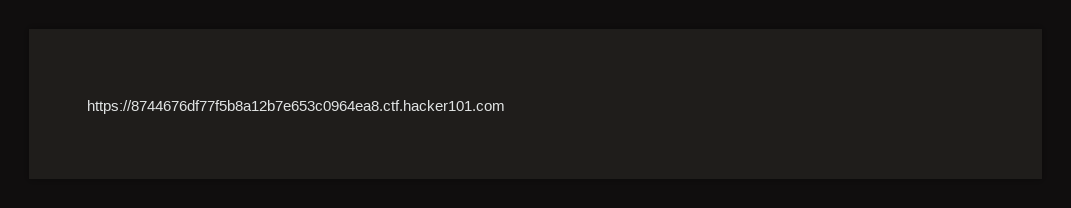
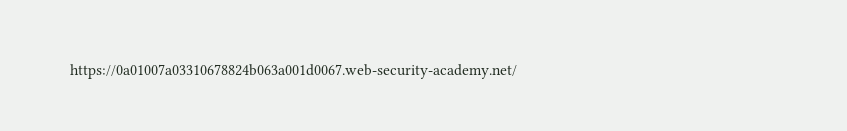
- https://8744676df77f5b8a12b7e653c0964ea8.ctf.hacker101.com
+ https://0a01007a03310678824b063a001d0067.web-security-academy.net/

